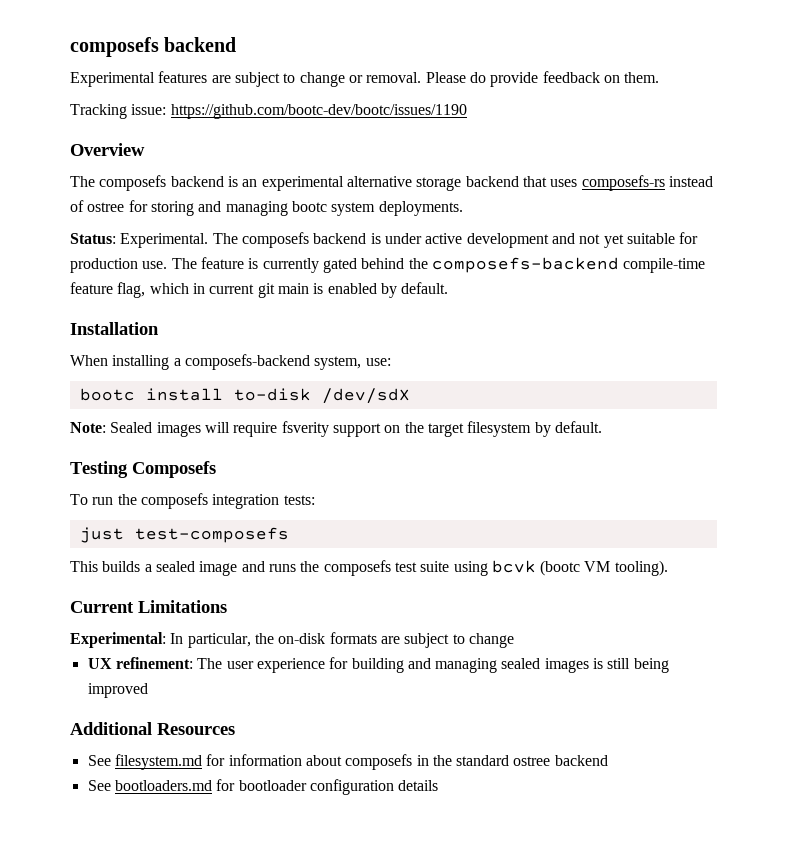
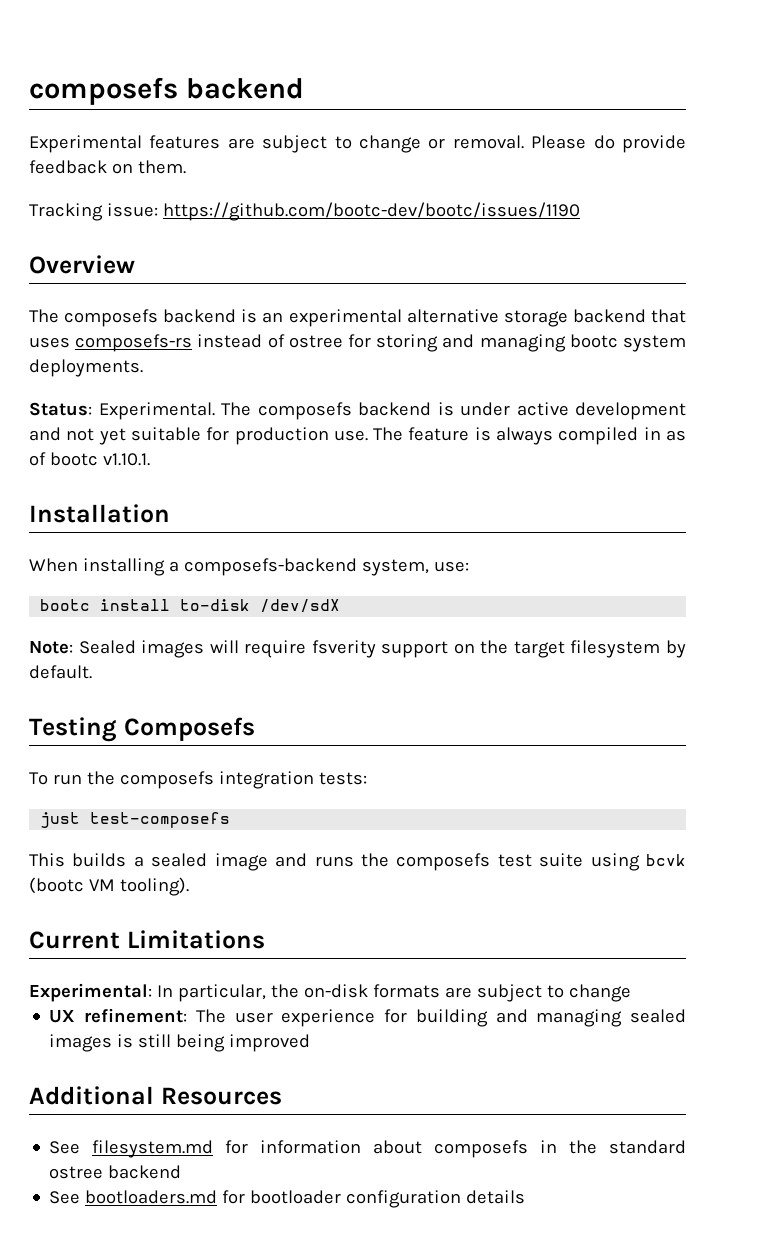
- The feature is currently gated behind the composefs-backend compile-time feature flag, which in current git main is enabled by default.
+ The feature is always compiled in as of bootc v1.10.1.

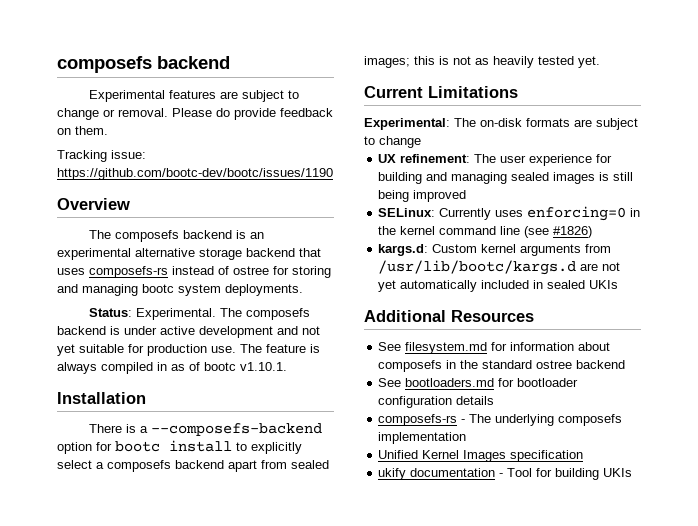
- When installing a composefs-backend system, use:
- bootc install to-disk /dev/sdX
- Note: Sealed images will require fsverity support on the target filesystem by default.
- Testing Composefs
- To run the composefs integration tests:
- just test-composefs
- This builds a sealed image and runs the composefs test suite using bcvk (bootc VM tooling).
+ There is a --composefs-backend option for bootc install to explicitly select a composefs backend apart from sealed images; this is not as heavily tested yet.
- Experimental: In particular, the on-disk formats are subject to change
+ Experimental: The on-disk formats are subject to change
+ SELinux: Currently uses enforcing=0 in the kernel command line (see #1826)
+ kargs.d: Custom kernel arguments from /usr/lib/bootc/kargs.d are not yet automatically included in sealed UKIs
+ composefs-rs - The underlying composefs implementation
+ Unified Kernel Images specification
+ ukify documentation - Tool for building UKIs

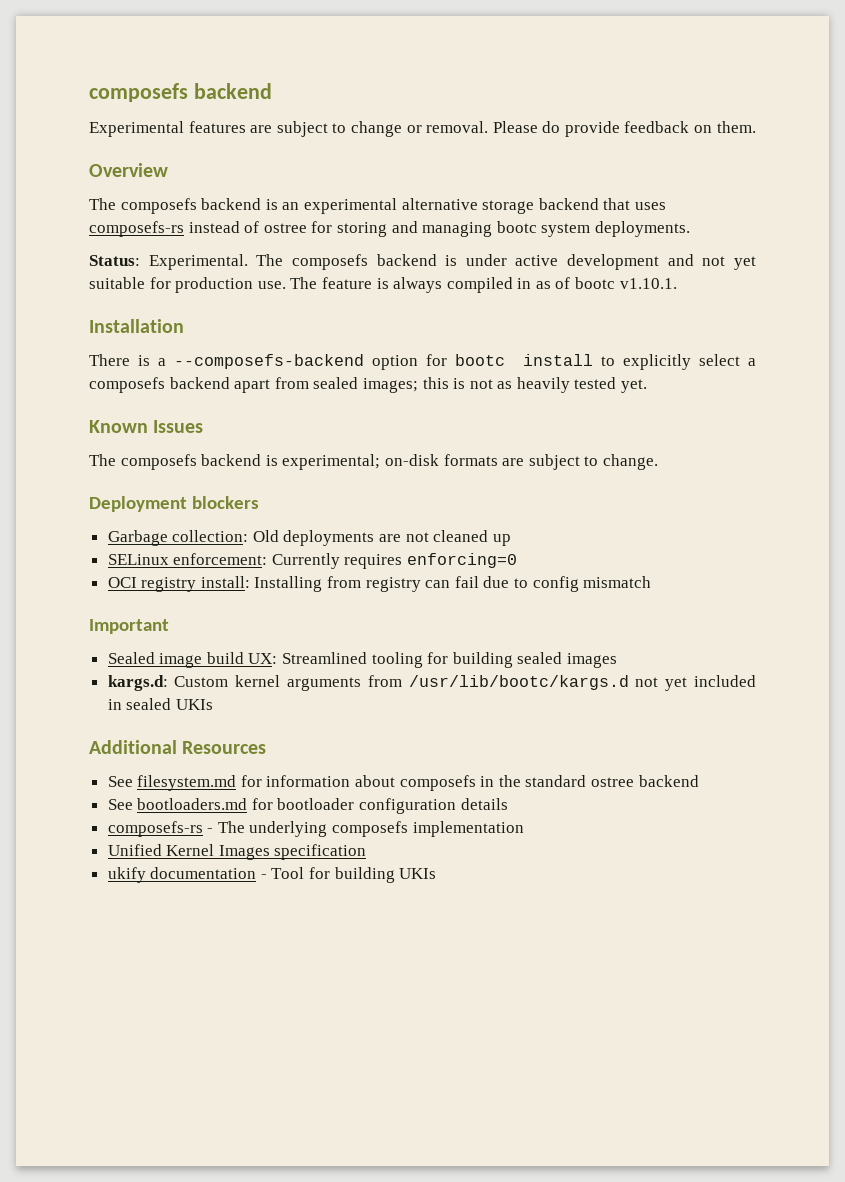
- Tracking issue: https://github.com/bootc-dev/bootc/issues/1190
- Current Limitations
- Experimental: The on-disk formats are subject to change
- UX refinement: The user experience for building and managing sealed images is still being improved
- SELinux: Currently uses enforcing=0 in the kernel command line (see #1826)
+ Known Issues
+ The composefs backend is experimental; on-disk formats are subject to change.
+ Deployment blockers
+ Garbage collection: Old deployments are not cleaned up
+ SELinux enforcement: Currently requires enforcing=0
+ OCI registry install: Installing from registry can fail due to config mismatch
+ Important
+ Sealed image build UX: Streamlined tooling for building sealed images
- kargs.d: Custom kernel arguments from /usr/lib/bootc/kargs.d are not yet automatically included in sealed UKIs
+ kargs.d: Custom kernel arguments from /usr/lib/bootc/kargs.d not yet included in sealed UKIs

